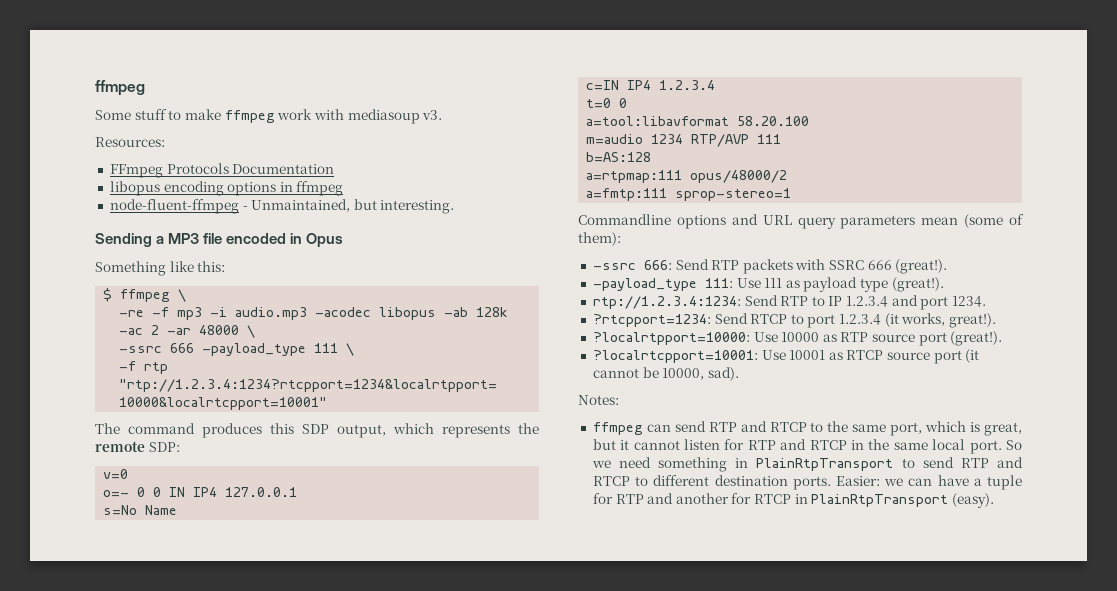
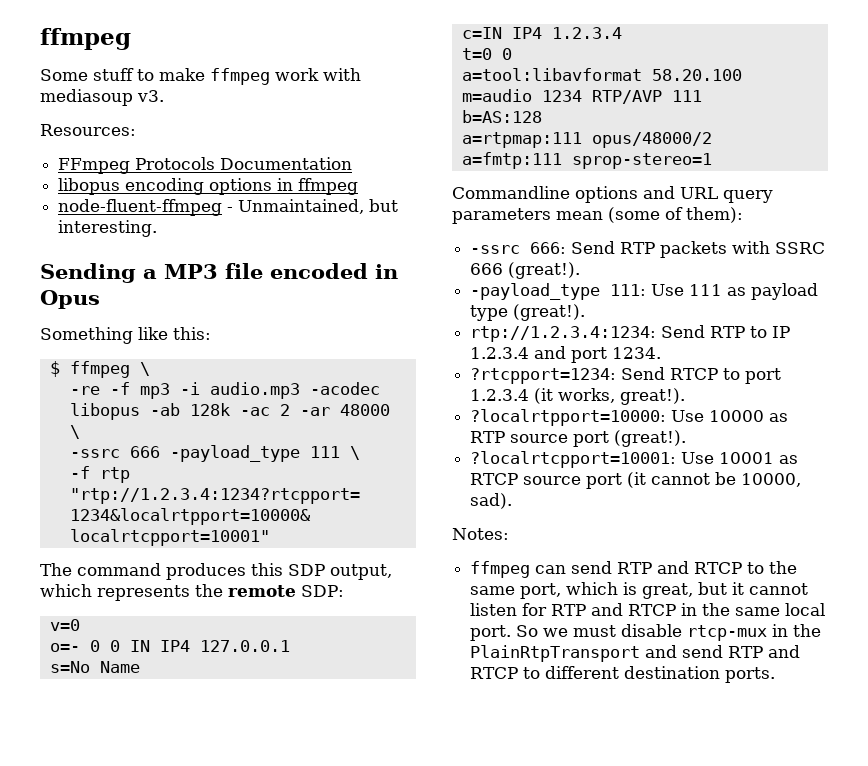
- So we need something in PlainRtpTransport to send RTP and RTCP to different destination ports. Easier: we can have a tuple for RTP and another for RTCP in PlainRtpTransport (easy).
+ So we must disable rtcp-mux in the PlainRtpTransport and send RTP and RTCP to different destination ports.

